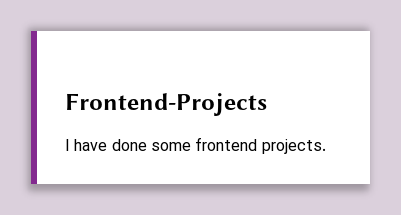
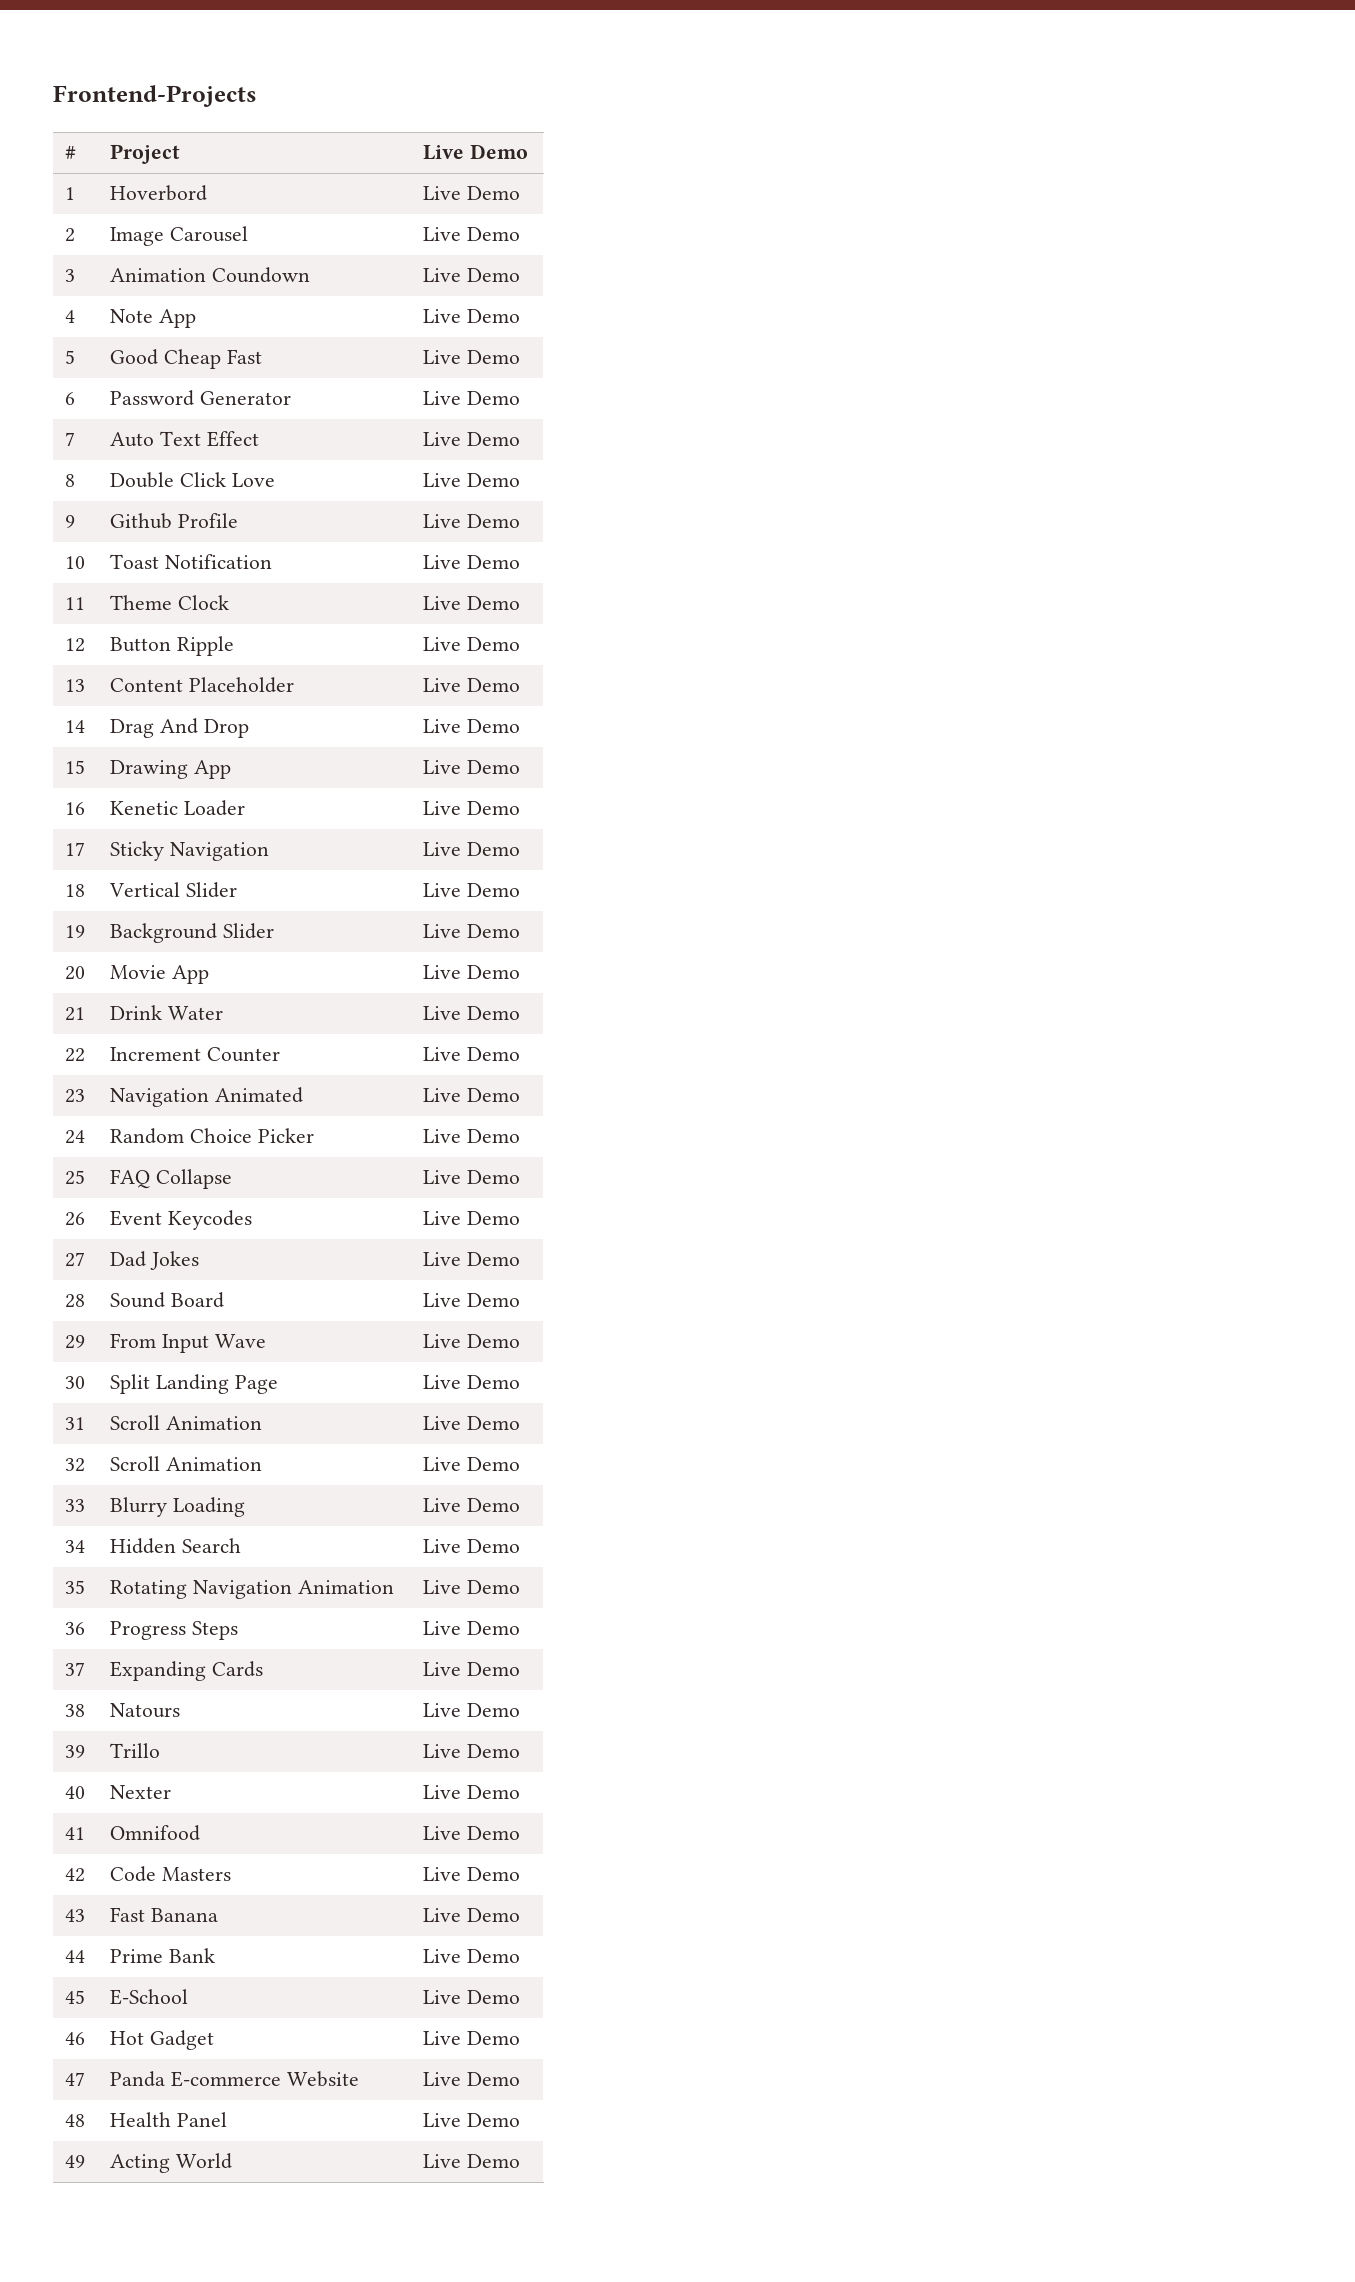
- I have done some frontend projects.
+ # | Project | Live Demo
+ 1 | Hoverbord | Live Demo
+ 2 | Image Carousel | Live Demo
+ 3 | Animation Coundown | Live Demo
+ 4 | Note App | Live Demo
+ 5 | Good Cheap Fast | Live Demo
+ 6 | Password Generator | Live Demo
+ 7 | Auto Text Effect | Live Demo
+ 8 | Double Click Love | Live Demo
+ 9 | Github Profile | Live Demo
+ 10 | Toast Notification | Live Demo
+ 11 | Theme Clock | Live Demo
+ 12 | Button Ripple | Live Demo
+ 13 | Content Placeholder | Live Demo
+ 14 | Drag And Drop | Live Demo
+ 15 | Drawing App | Live Demo
+ 16 | Kenetic Loader | Live Demo
+ 17 | Sticky Navigation | Live Demo
+ 18 | Vertical Slider | Live Demo
+ 19 | Background Slider | Live Demo
+ 20 | Movie App | Live Demo
+ 21 | Drink Water | Live Demo
+ 22 | Increment Counter | Live Demo
+ 23 | Navigation Animated | Live Demo
+ 24 | Random Choice Picker | Live Demo
+ 25 | FAQ Collapse | Live Demo
+ 26 | Event Keycodes | Live Demo
+ 27 | Dad Jokes | Live Demo
+ 28 | Sound Board | Live Demo
+ 29 | From Input Wave | Live Demo
+ 30 | Split Landing Page | Live Demo
+ 31 | Scroll Animation | Live Demo
+ 32 | Scroll Animation | Live Demo
+ 33 | Blurry Loading | Live Demo
+ 34 | Hidden Search | Live Demo
+ 35 | Rotating Navigation Animation | Live Demo
+ 36 | Progress Steps | Live Demo
+ 37 | Expanding Cards | Live Demo
+ 38 | Natours | Live Demo
+ 39 | Trillo | Live Demo
+ 40 | Nexter | Live Demo
+ 41 | Omnifood | Live Demo
+ 42 | Code Masters | Live Demo
+ 43 | Fast Banana | Live Demo
+ 44 | Prime Bank | Live Demo
+ 45 | E-School | Live Demo
+ 46 | Hot Gadget | Live Demo
+ 47 | Panda E-commerce Website | Live Demo
+ 48 | Health Panel | Live Demo
+ 49 | Acting World | Live Demo

